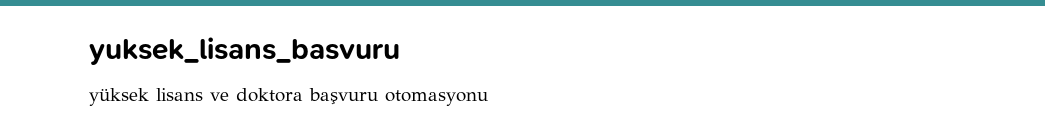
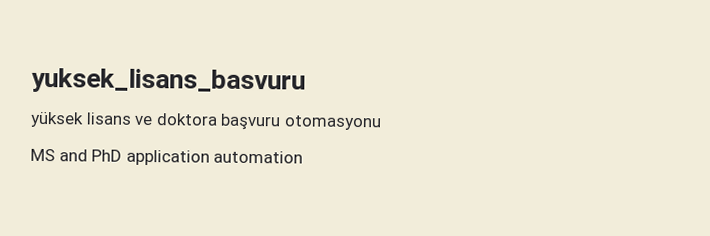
+ MS and PhD application automation

